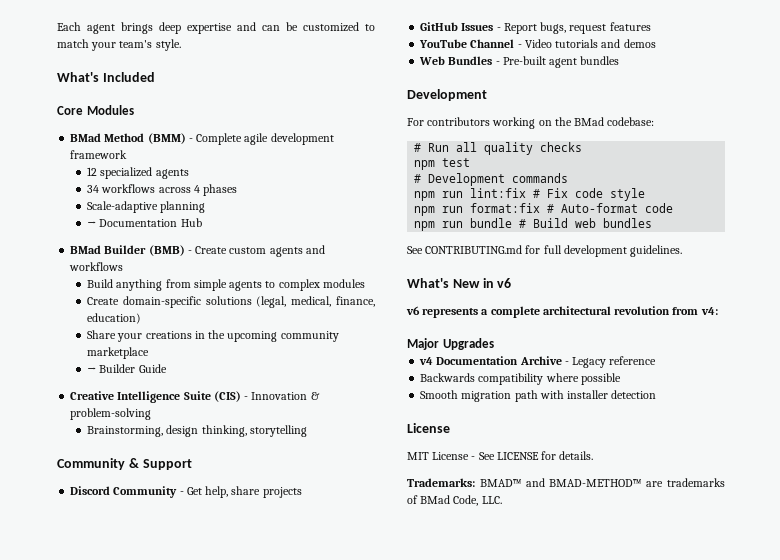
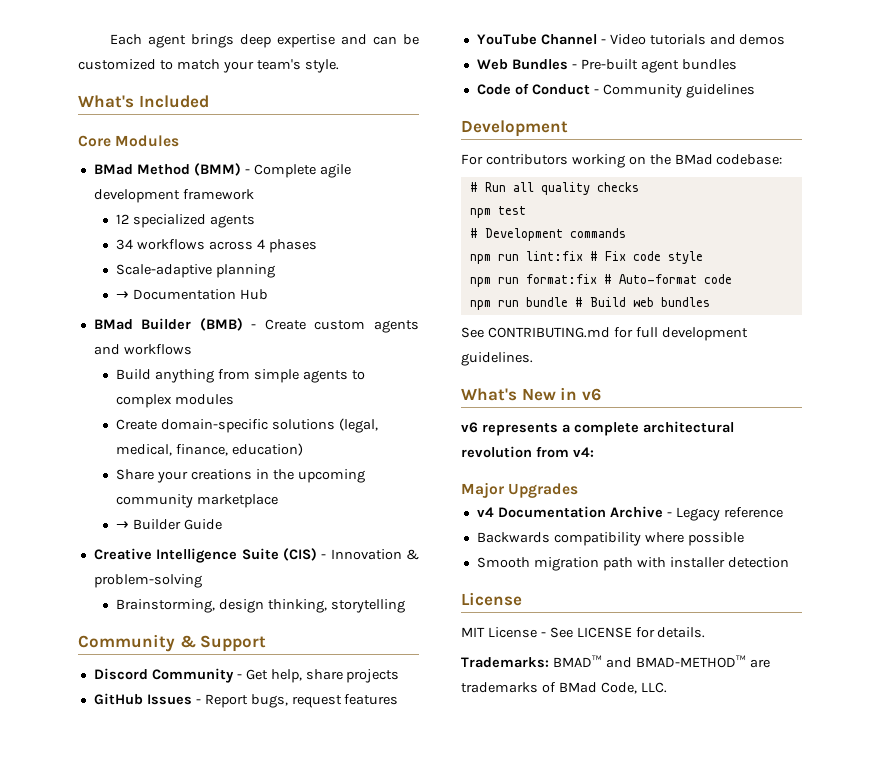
+ Code of Conduct - Community guidelines

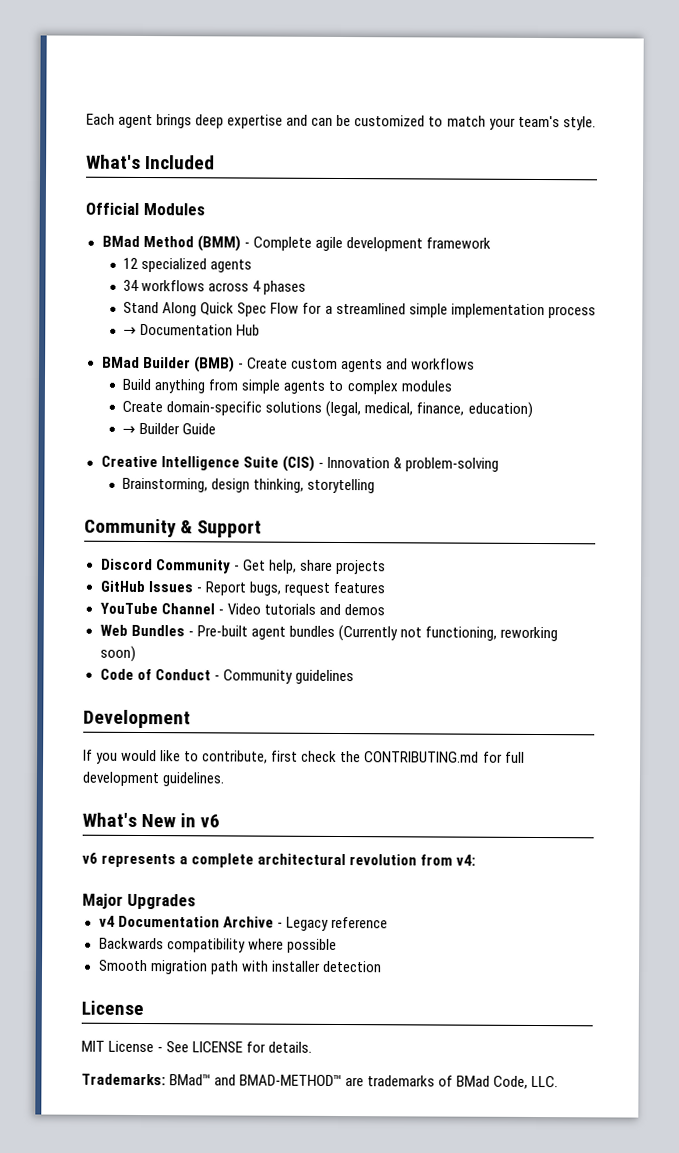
- Core Modules
+ Official Modules
- Scale-adaptive planning
+ Stand Along Quick Spec Flow for a streamlined simple implementation process
- Share your creations in the upcoming community marketplace
- Web Bundles - Pre-built agent bundles
+ Web Bundles - Pre-built agent bundles (Currently not functioning, reworking soon)
- For contributors working on the BMad codebase:
- # Run all quality checks
- npm test
- # Development commands
- npm run lint:fix # Fix code style
- npm run format:fix # Auto-format code
- npm run bundle # Build web bundles
- See CONTRIBUTING.md for full development guidelines.
+ If you would like to contribute, first check the CONTRIBUTING.md for full development guidelines.
- Trademarks: BMAD™ and BMAD-METHOD™ are trademarks of BMad Code, LLC.
+ Trademarks: BMad™ and BMAD-METHOD™ are trademarks of BMad Code, LLC.

